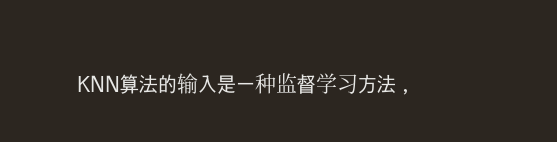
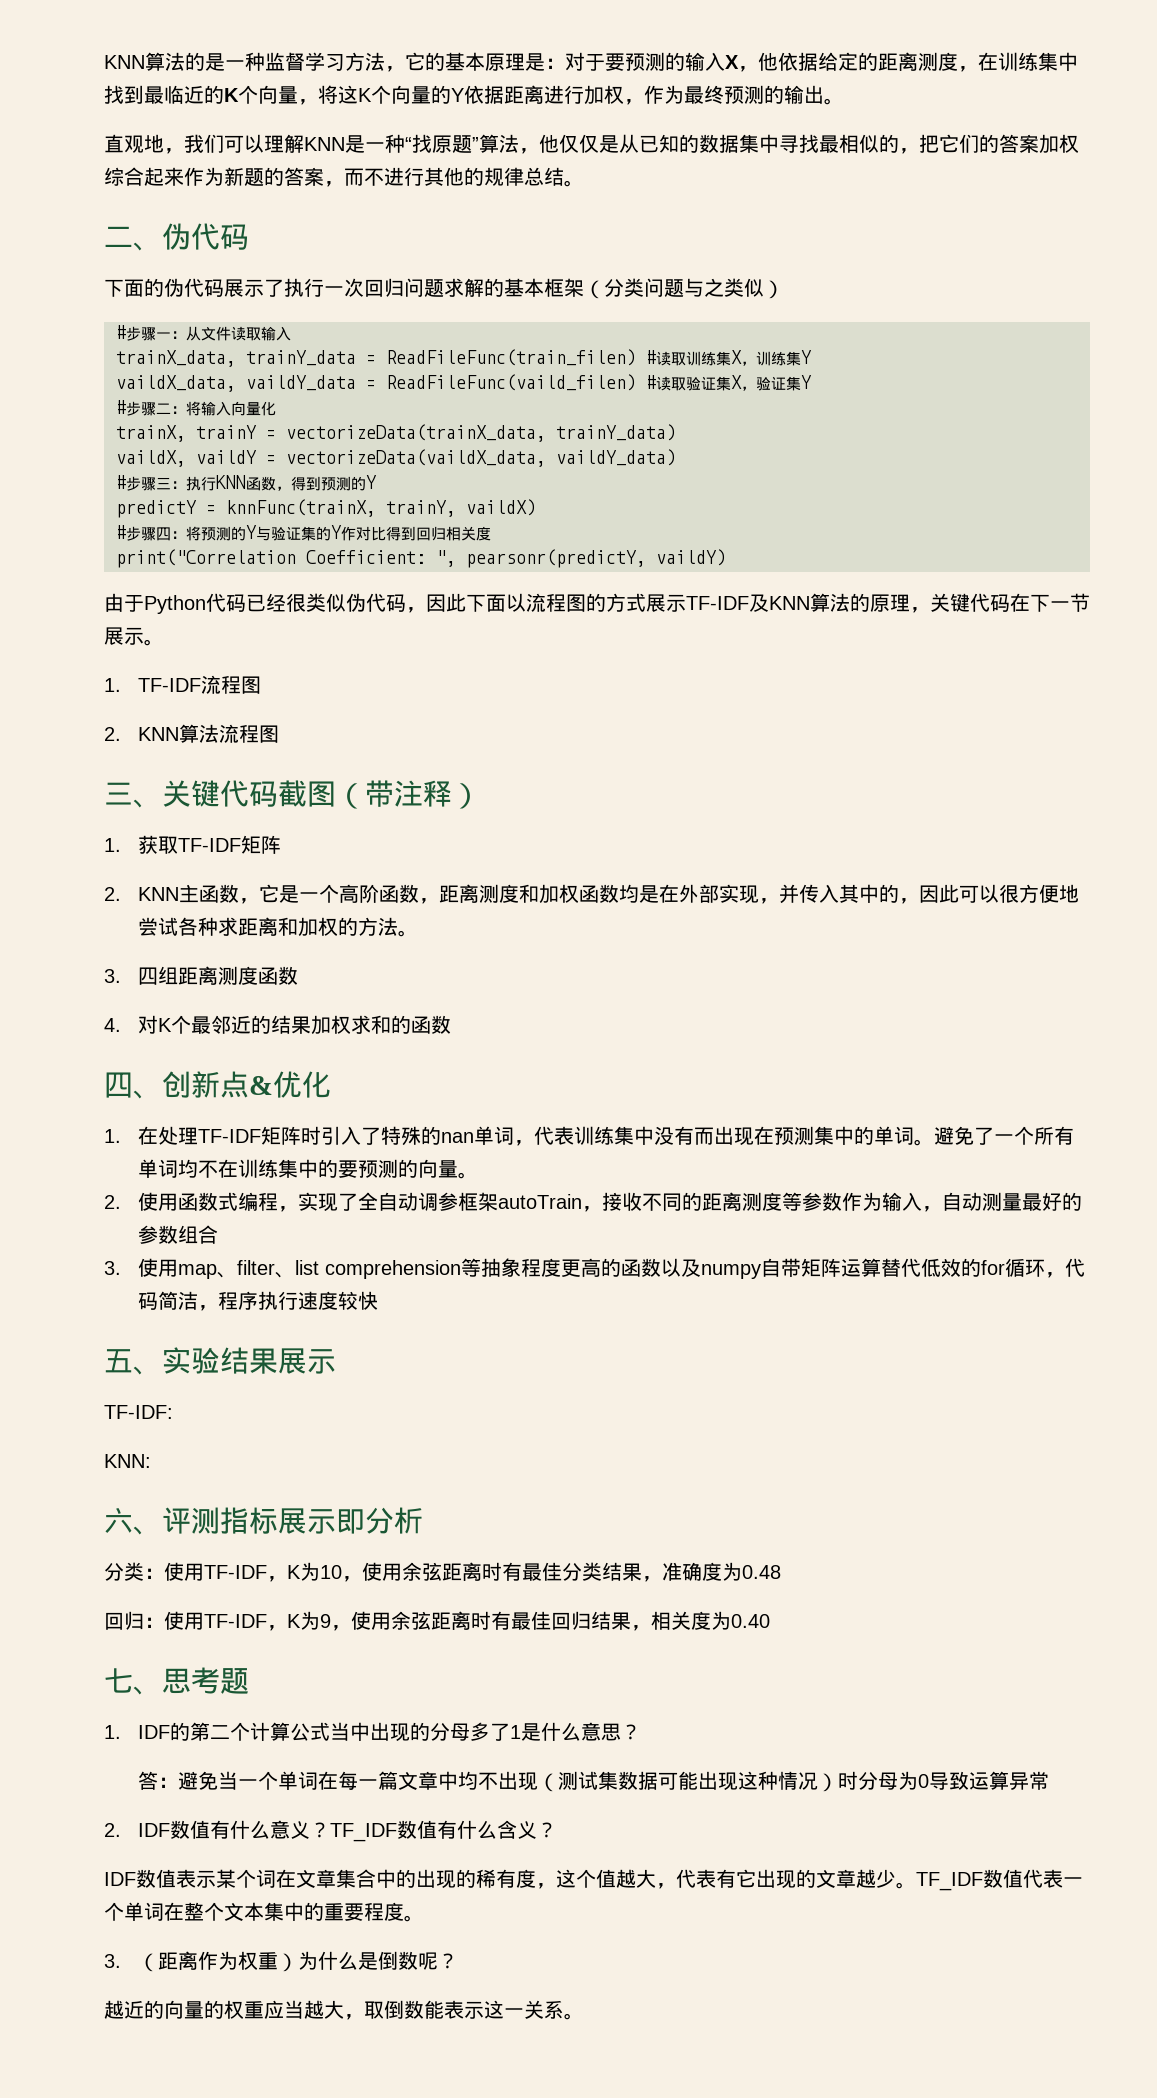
- KNN算法的输入是一种监督学习方法，
+ KNN算法的是一种监督学习方法，它的基本原理是：对于要预测的输入X，他依据给定的距离测度，在训练集中找到最临近的K个向量，将这K个向量的Y依据距离进行加权，作为最终预测的输出。
+ 直观地，我们可以理解KNN是一种“找原题”算法，他仅仅是从已知的数据集中寻找最相似的，把它们的答案加权综合起来作为新题的答案，而不进行其他的规律总结。
+ 二、伪代码
+ 下面的伪代码展示了执行一次回归问题求解的基本框架（分类问题与之类似）
+ #步骤一：从文件读取输入
+ trainX_data, trainY_data = ReadFileFunc(train_filen) #读取训练集X，训练集Y
+ vaildX_data, vaildY_data = ReadFileFunc(vaild_filen) #读取验证集X，验证集Y
+ #步骤二：将输入向量化
+ trainX, trainY = vectorizeData(trainX_data, trainY_data)
+ vaildX, vaildY = vectorizeData(vaildX_data, vaildY_data)
+ #步骤三：执行KNN函数，得到预测的Y
+ predictY = knnFunc(trainX, trainY, vaildX)
+ #步骤四：将预测的Y与验证集的Y作对比得到回归相关度
+ print("Correlation Coefficient: ", pearsonr(predictY, vaildY)
+ 由于Python代码已经很类似伪代码，因此下面以流程图的方式展示TF-IDF及KNN算法的原理，关键代码在下一节展示。
+ 1. TF-IDF流程图
+ 2. KNN算法流程图
+ 三、关键代码截图（带注释）
+ 1.获取TF-IDF矩阵
+ 2. KNN主函数，它是一个高阶函数，距离测度和加权函数均是在外部实现，并传入其中的，因此可以很方便地尝试各种求距离和加权的方法。
+ 3.四组距离测度函数
+ 4.对K个最邻近的结果加权求和的函数
+ 四、创新点&优化
+ 1.在处理TF-IDF矩阵时引入了特殊的nan单词，代表训练集中没有而出现在预测集中的单词。避免了一个所有单词均不在训练集中的要预测的向量。
+ 2.使用函数式编程，实现了全自动调参框架autoTrain，接收不同的距离测度等参数作为输入，自动测量最好的参数组合
+ 3.使用map、filter、list comprehension等抽象程度更高的函数以及numpy自带矩阵运算替代低效的for循环，代码简洁，程序执行速度较快
+ 五、实验结果展示
+ TF-IDF:
+ KNN:
+ 六、评测指标展示即分析
+ 分类：使用TF-IDF，K为10，使用余弦距离时有最佳分类结果，准确度为0.48
+ 回归：使用TF-IDF，K为9，使用余弦距离时有最佳回归结果，相关度为0.40
+ 七、思考题
+ 1. IDF的第二个计算公式当中出现的分母多了1是什么意思？
+ 答：避免当一个单词在每一篇文章中均不出现（测试集数据可能出现这种情况）时分母为0导致运算异常
+ 2. IDF数值有什么意义？TF_IDF数值有什么含义？
+ IDF数值表示某个词在文章集合中的出现的稀有度，这个值越大，代表有它出现的文章越少。TF_IDF数值代表一个单词在整个文本集中的重要程度。
+ 3.（距离作为权重）为什么是倒数呢？
+ 越近的向量的权重应当越大，取倒数能表示这一关系。

